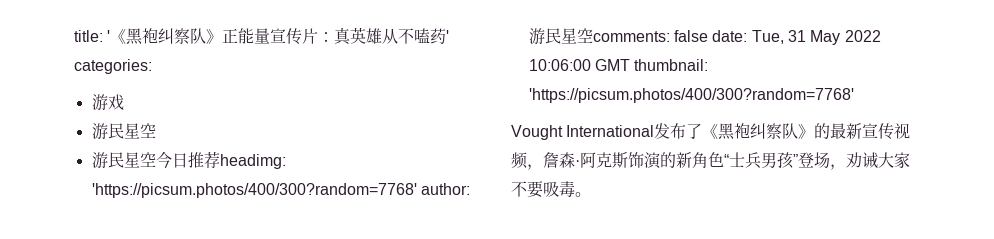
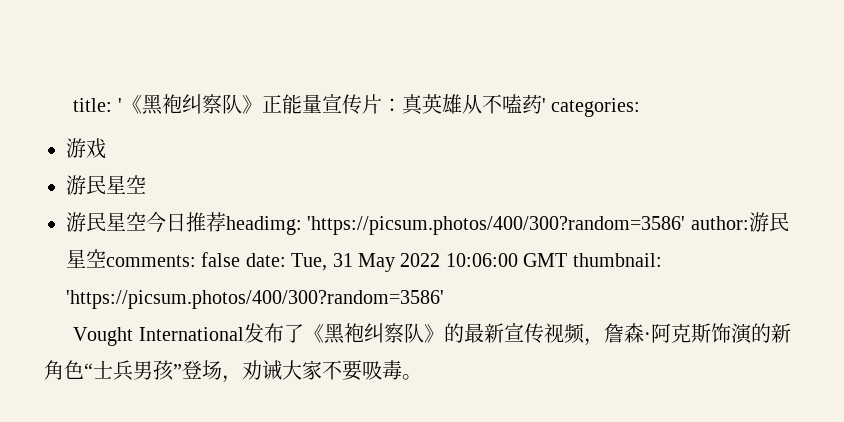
- 游民星空今日推荐headimg: 'https://picsum.photos/400/300?random=7768' author:游民星空comments: false date: Tue, 31 May 2022 10:06:00 GMT thumbnail: 'https://picsum.photos/400/300?random=7768'
+ 游民星空今日推荐headimg: 'https://picsum.photos/400/300?random=3586' author:游民星空comments: false date: Tue, 31 May 2022 10:06:00 GMT thumbnail: 'https://picsum.photos/400/300?random=3586'

